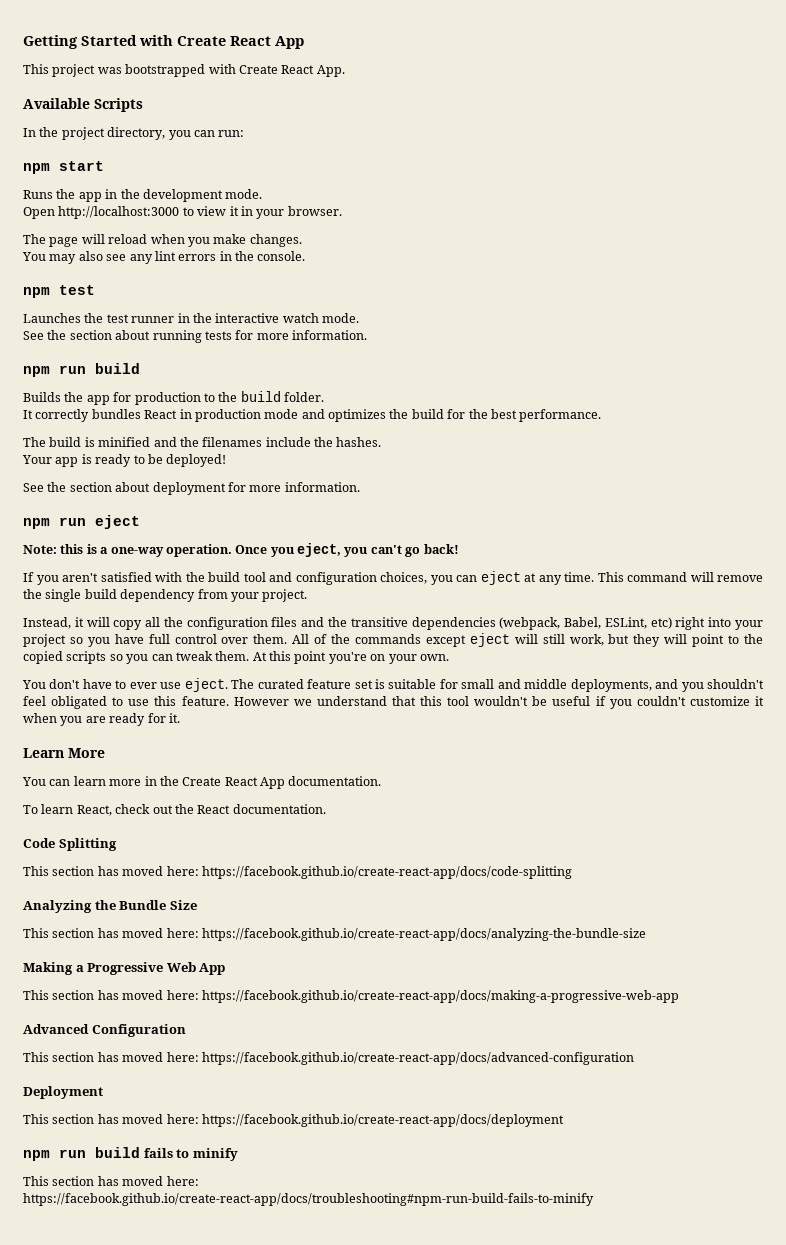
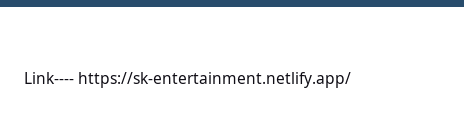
- Getting Started with Create React App
- This project was bootstrapped with Create React App.
- Available Scripts
- In the project directory, you can run:
- npm start
- Runs the app in the development mode.
- Open http://localhost:3000 to view it in your browser.
- The page will reload when you make changes.
- You may also see any lint errors in the console.
- npm test
- Launches the test runner in the interactive watch mode.
- See the section about running tests for more information.
- npm run build
- Builds the app for production to the build folder.
- It correctly bundles React in production mode and optimizes the build for the best performance.
- The build is minified and the filenames include the hashes.
- Your app is ready to be deployed!
- See the section about deployment for more information.
- npm run eject
- Note: this is a one-way operation. Once you eject, you can't go back!
- If you aren't satisfied with the build tool and configuration choices, you can eject at any time. This command will remove the single build dependency from your project.
- Instead, it will copy all the configuration files and the transitive dependencies (webpack, Babel, ESLint, etc) right into your project so you have full control over them. All of the commands except eject will still work, but they will point to the copied scripts so you can tweak them. At this point you're on your own.
- You don't have to ever use eject. The curated feature set is suitable for small and middle deployments, and you shouldn't feel obligated to use this feature. However we understand that this tool wouldn't be useful if you couldn't customize it when you are ready for it.
- Learn More
- You can learn more in the Create React App documentation.
- To learn React, check out the React documentation.
- Code Splitting
- This section has moved here: https://facebook.github.io/create-react-app/docs/code-splitting
- Analyzing the Bundle Size
- This section has moved here: https://facebook.github.io/create-react-app/docs/analyzing-the-bundle-size
- Making a Progressive Web App
- This section has moved here: https://facebook.github.io/create-react-app/docs/making-a-progressive-web-app
- Advanced Configuration
- This section has moved here: https://facebook.github.io/create-react-app/docs/advanced-configuration
- Deployment
- This section has moved here: https://facebook.github.io/create-react-app/docs/deployment
- npm run build fails to minify
- This section has moved here: https://facebook.github.io/create-react-app/docs/troubleshooting#npm-run-build-fails-to-minify
+ Link---- https://sk-entertainment.netlify.app/

